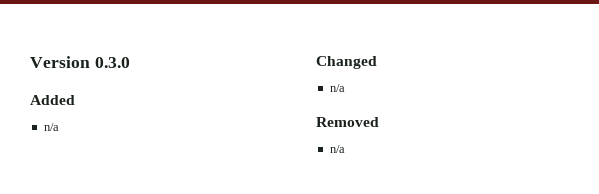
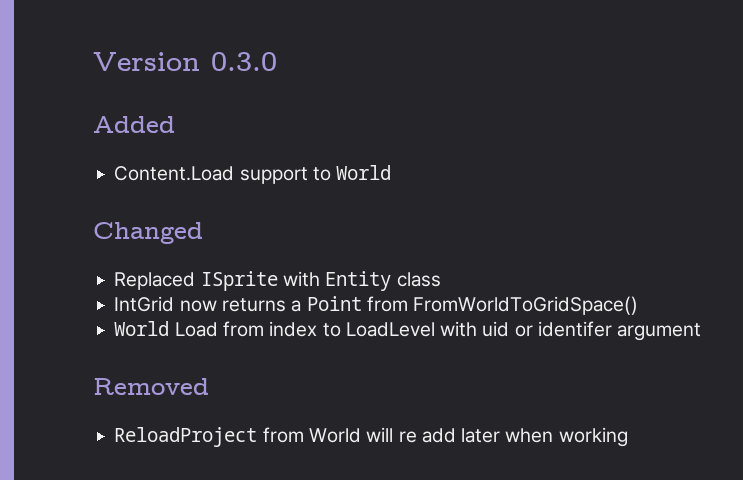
  Added
- n/a
+ Content.Load support to World
  Changed
- n/a
+ Replaced ISprite with Entity class
+ IntGrid now returns a Point from FromWorldToGridSpace()
+ World Load from index to LoadLevel with uid or identifer argument
  Removed
- n/a
+ ReloadProject from World will re add later when working

